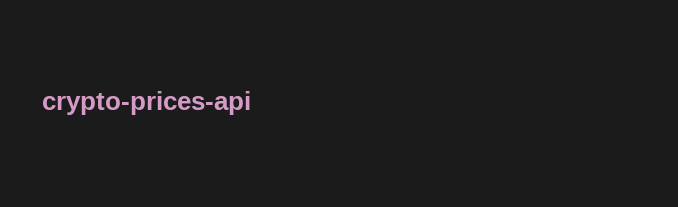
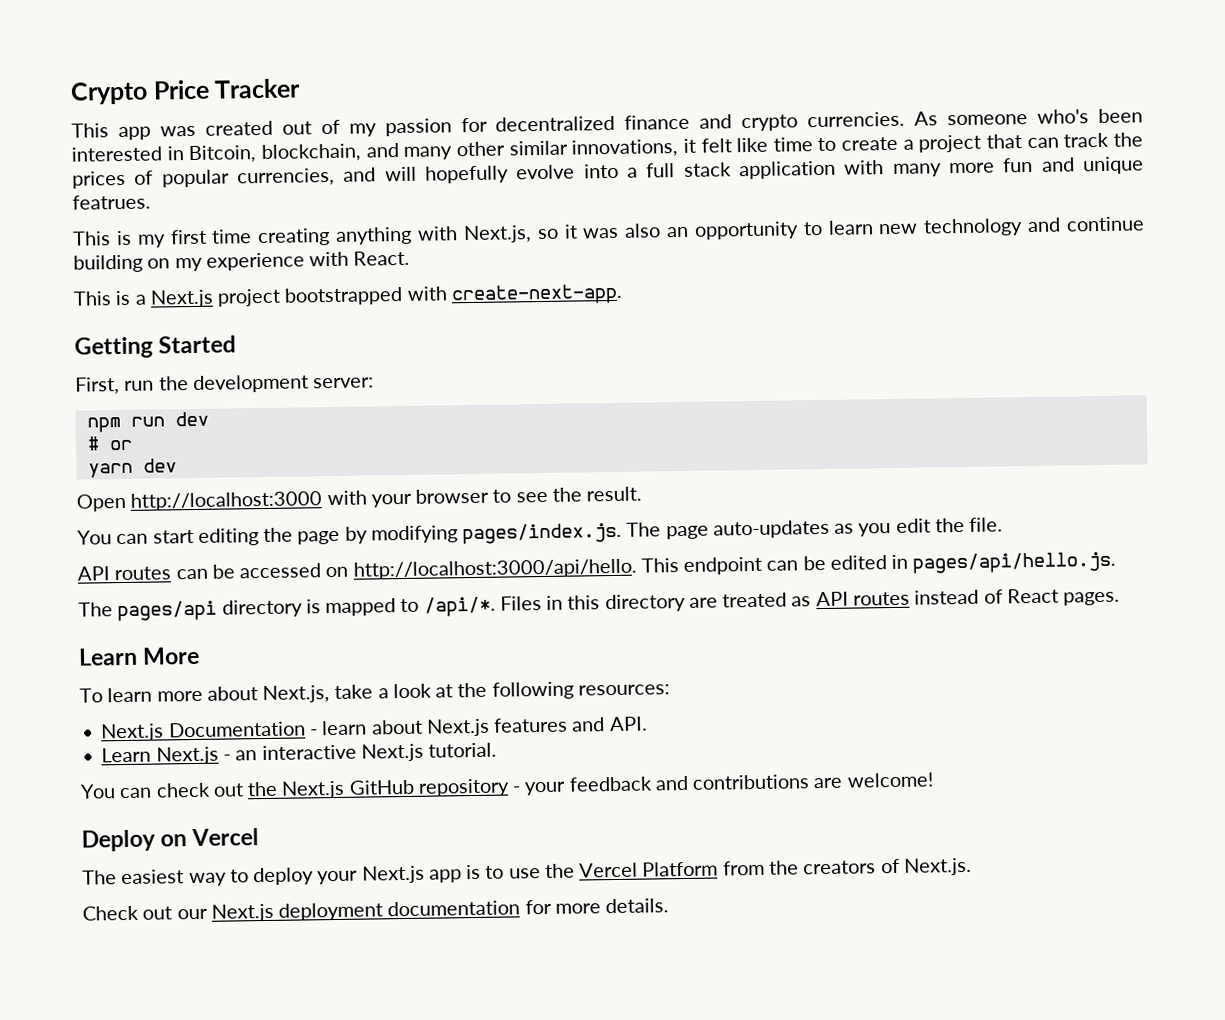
- crypto-prices-api
+ Crypto Price Tracker
+ This app was created out of my passion for decentralized finance and crypto currencies. As someone who's been interested in Bitcoin, blockchain, and many other similar innovations, it felt like time to create a project that can track the prices of popular currencies, and will hopefully evolve into a full stack application with many more fun and unique featrues.
+ This is my first time creating anything with Next.js, so it was also an opportunity to learn new technology and continue building on my experience with React.
+ This is a Next.js project bootstrapped with create-next-app.
+ Getting Started
+ First, run the development server:
+ npm run dev
+ # or
+ yarn dev
+ Open http://localhost:3000 with your browser to see the result.
+ You can start editing the page by modifying pages/index.js. The page auto-updates as you edit the file.
+ API routes can be accessed on http://localhost:3000/api/hello. This endpoint can be edited in pages/api/hello.js.
+ The pages/api directory is mapped to /api/*. Files in this directory are treated as API routes instead of React pages.
+ Learn More
+ To learn more about Next.js, take a look at the following resources:
+ Next.js Documentation - learn about Next.js features and API.
+ Learn Next.js - an interactive Next.js tutorial.
+ You can check out the Next.js GitHub repository - your feedback and contributions are welcome!
+ Deploy on Vercel
+ The easiest way to deploy your Next.js app is to use the Vercel Platform from the creators of Next.js.
+ Check out our Next.js deployment documentation for more details.

